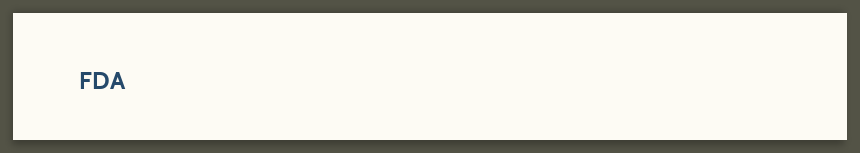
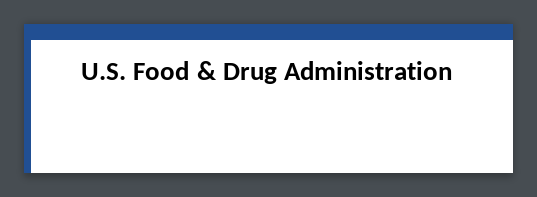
- FDA
+ U.S. Food & Drug Administration

